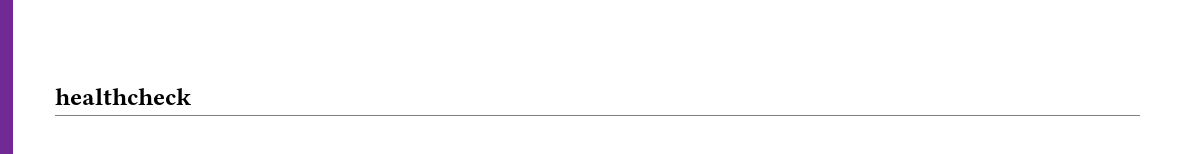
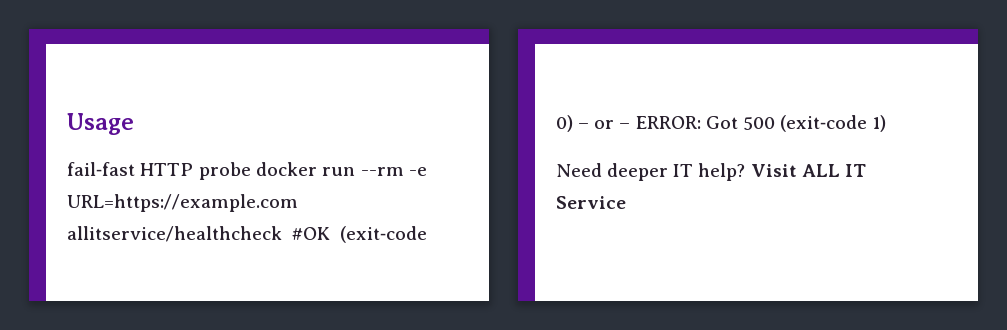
- healthcheck
+ Usage
+ fail‑fast HTTP probe docker run --rm -e URL=https://example.com allitservice/healthcheck #OK (exit‑code 0) – or – ERROR: Got 500 (exit‑code 1)
+ Need deeper IT help? Visit ALL IT Service

